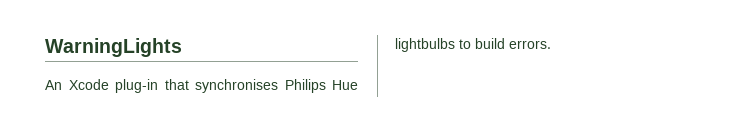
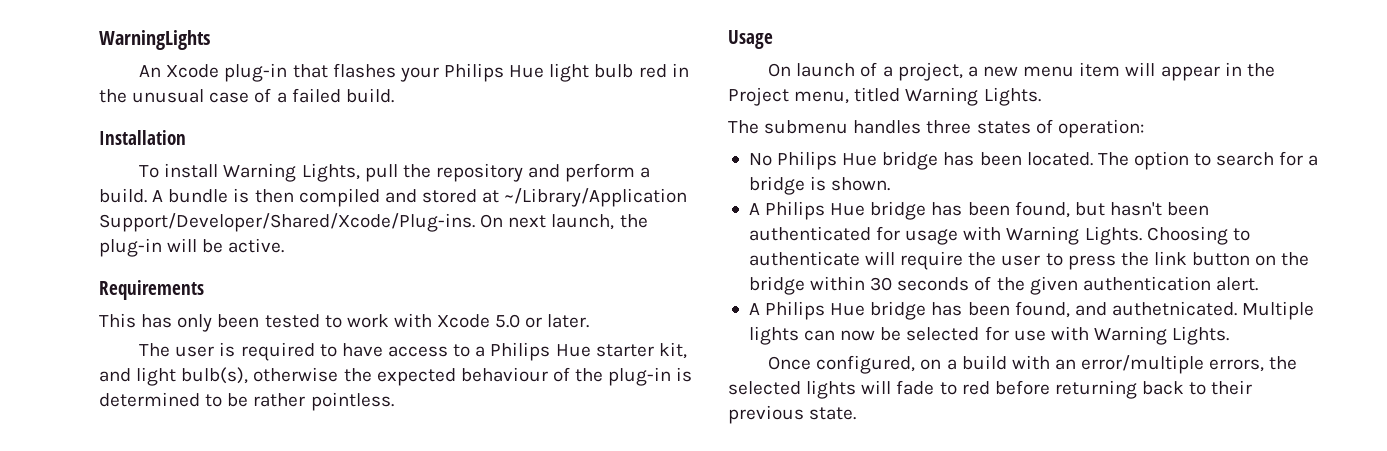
- An Xcode plug-in that synchronises Philips Hue lightbulbs to build errors.
+ An Xcode plug-in that flashes your Philips Hue light bulb red in the unusual case of a failed build.
+ Installation
+ To install Warning Lights, pull the repository and perform a build. A bundle is then compiled and stored at ~/Library/Application Support/Developer/Shared/Xcode/Plug-ins. On next launch, the plug-in will be active.
+ Requirements
+ This has only been tested to work with Xcode 5.0 or later.
+ The user is required to have access to a Philips Hue starter kit, and light bulb(s), otherwise the expected behaviour of the plug-in is determined to be rather pointless.
+ Usage
+ On launch of a project, a new menu item will appear in the Project menu, titled Warning Lights.
+ The submenu handles three states of operation:
+ No Philips Hue bridge has been located. The option to search for a bridge is shown.
+ A Philips Hue bridge has been found, but hasn't been authenticated for usage with Warning Lights. Choosing to authenticate will require the user to press the link button on the bridge within 30 seconds of the given authentication alert.
+ A Philips Hue bridge has been found, and authetnicated. Multiple lights can now be selected for use with Warning Lights.
+ Once configured, on a build with an error/multiple errors, the selected lights will fade to red before returning back to their previous state.

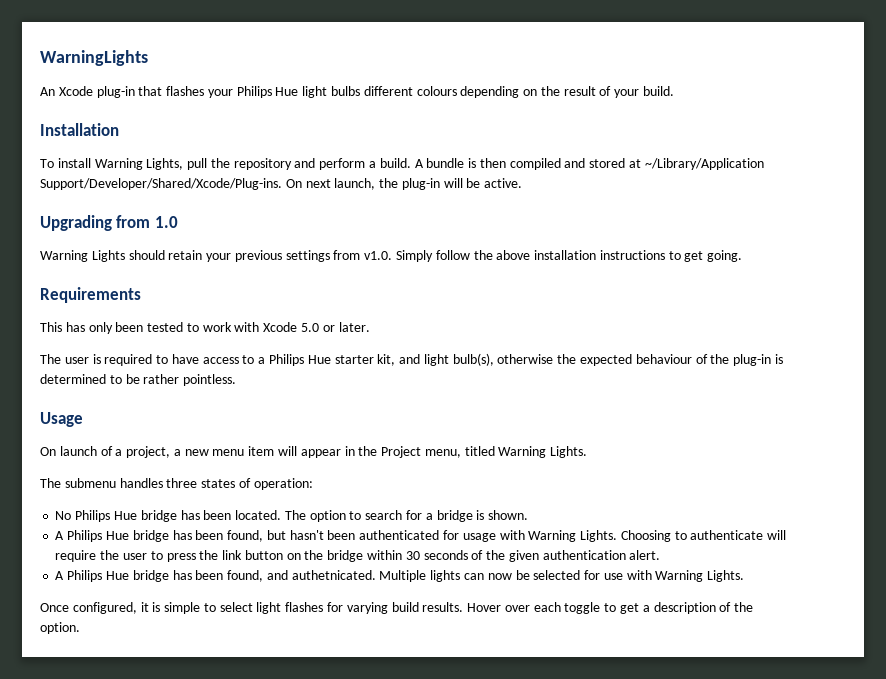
- An Xcode plug-in that flashes your Philips Hue light bulb red in the unusual case of a failed build.
+ An Xcode plug-in that flashes your Philips Hue light bulbs different colours depending on the result of your build.
+ Upgrading from 1.0
+ Warning Lights should retain your previous settings from v1.0. Simply follow the above installation instructions to get going.
- Once configured, on a build with an error/multiple errors, the selected lights will fade to red before returning back to their previous state.
+ Once configured, it is simple to select light flashes for varying build results. Hover over each toggle to get a description of the option.

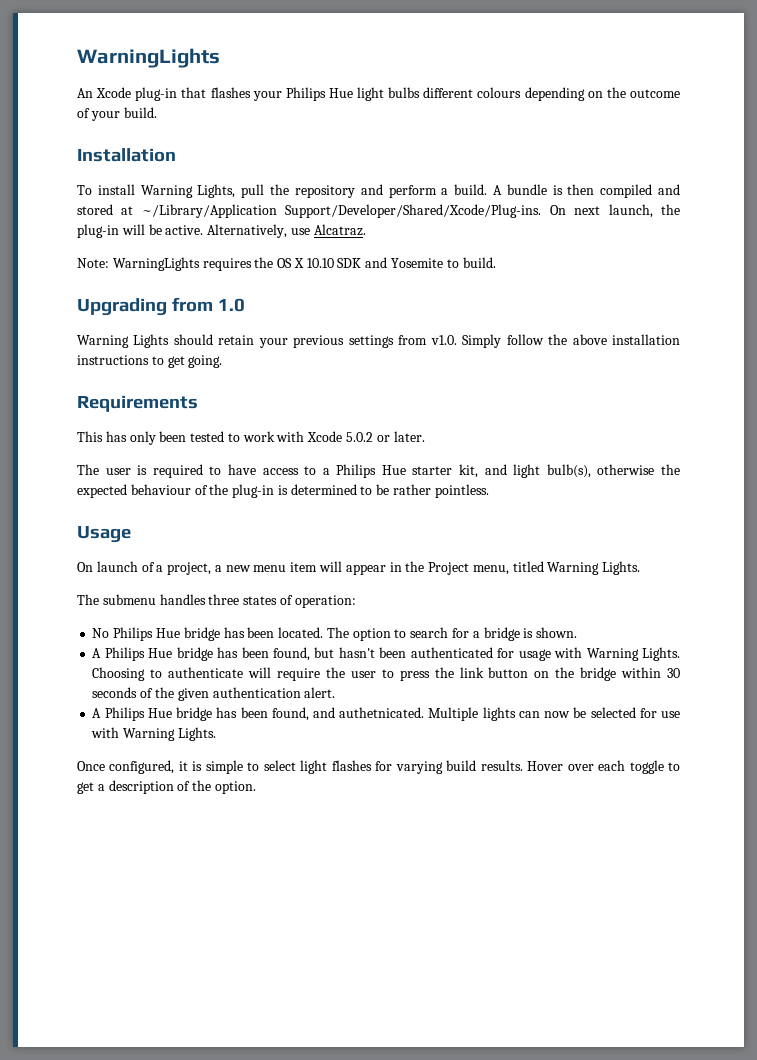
- An Xcode plug-in that flashes your Philips Hue light bulbs different colours depending on the result of your build.
+ An Xcode plug-in that flashes your Philips Hue light bulbs different colours depending on the outcome of your build.
+ Alternatively, use Alcatraz.
+ Note: WarningLights requires the OS X 10.10 SDK and Yosemite to build.
- This has only been tested to work with Xcode 5.0 or later.
+ This has only been tested to work with Xcode 5.0.2 or later.

